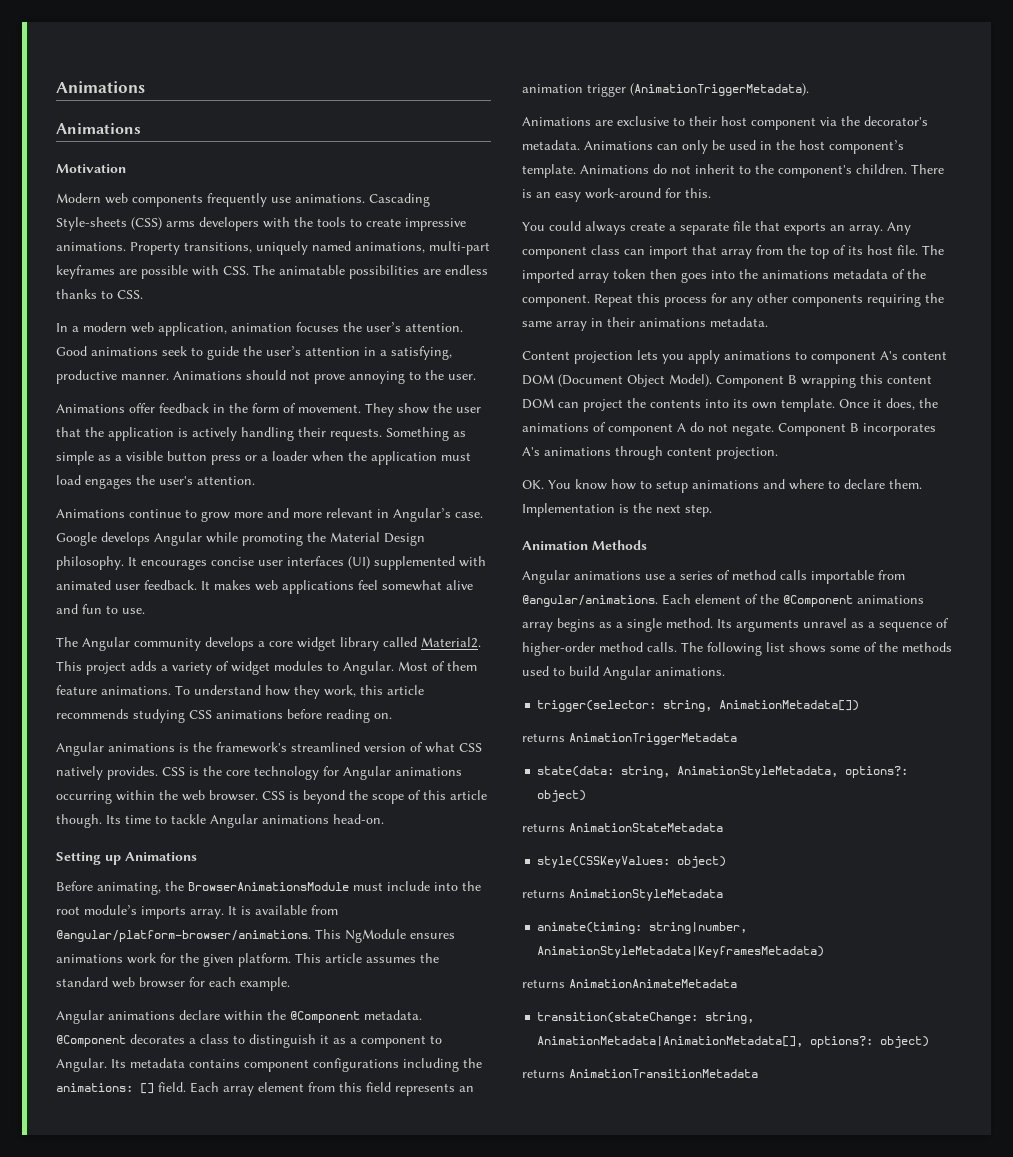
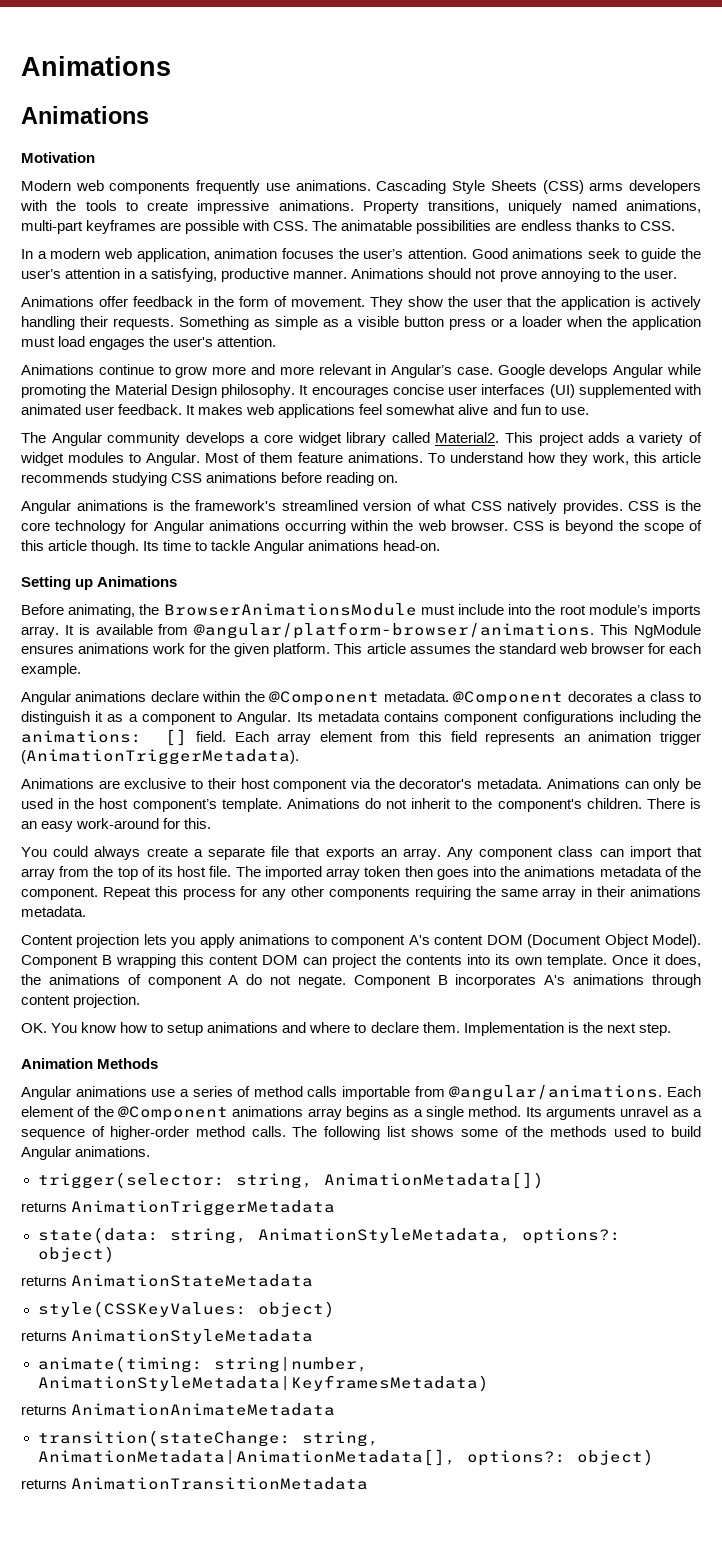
- Cascading Style-sheets (CSS) arms developers with the tools to create impressive animations.
+ Cascading Style Sheets (CSS) arms developers with the tools to create impressive animations.

